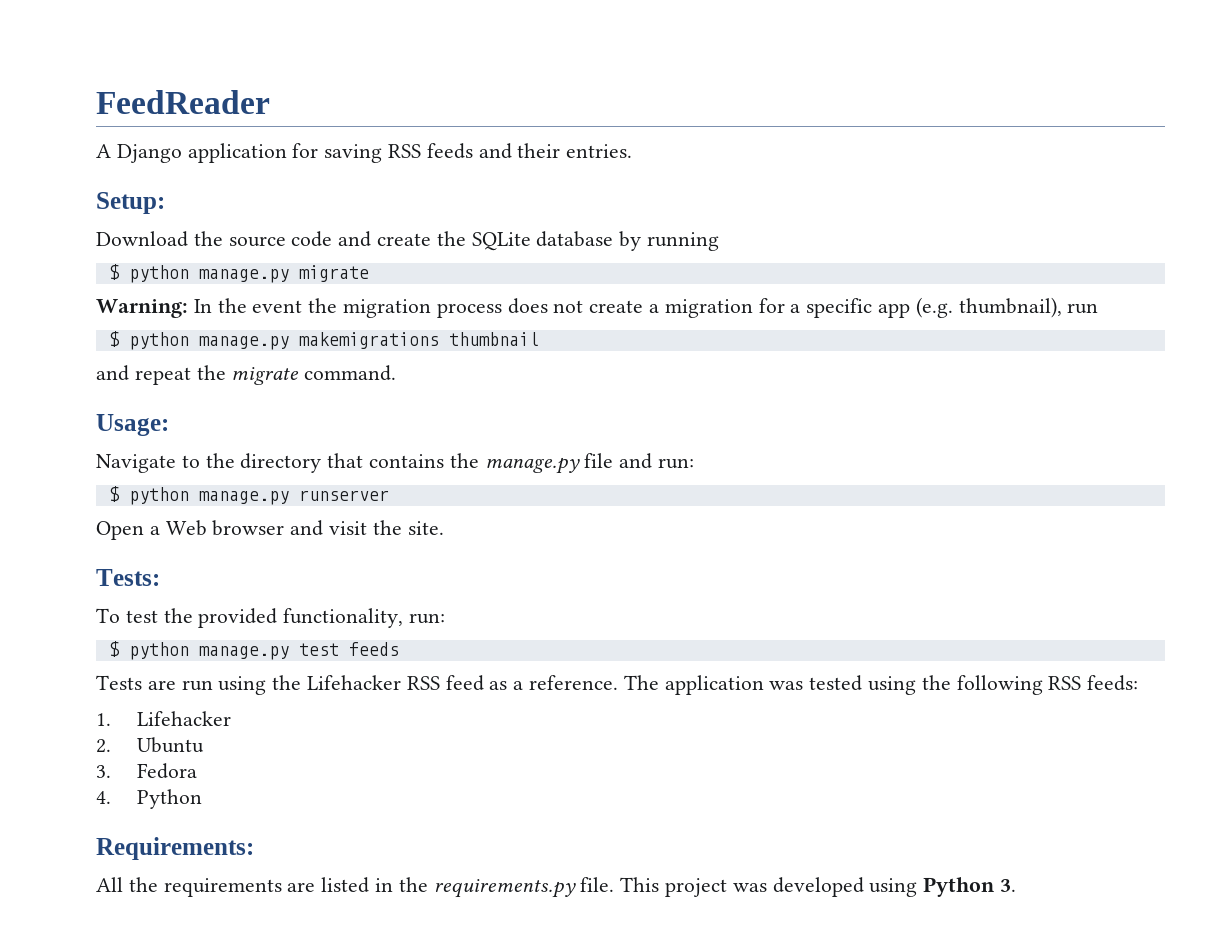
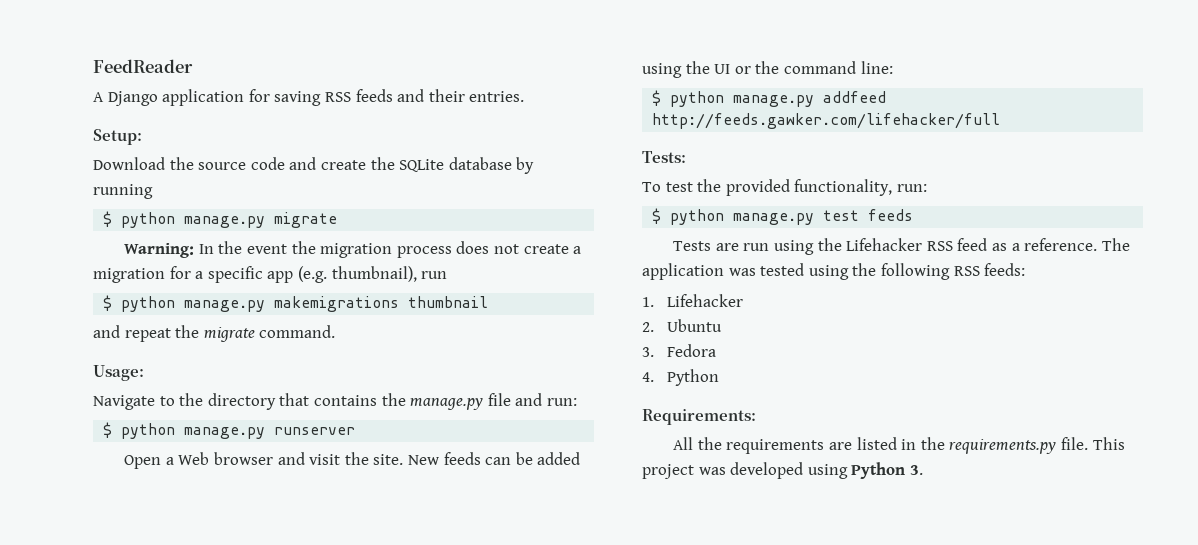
+ New feeds can be added using the UI or the command line:
+ $ python manage.py addfeed http://feeds.gawker.com/lifehacker/full

